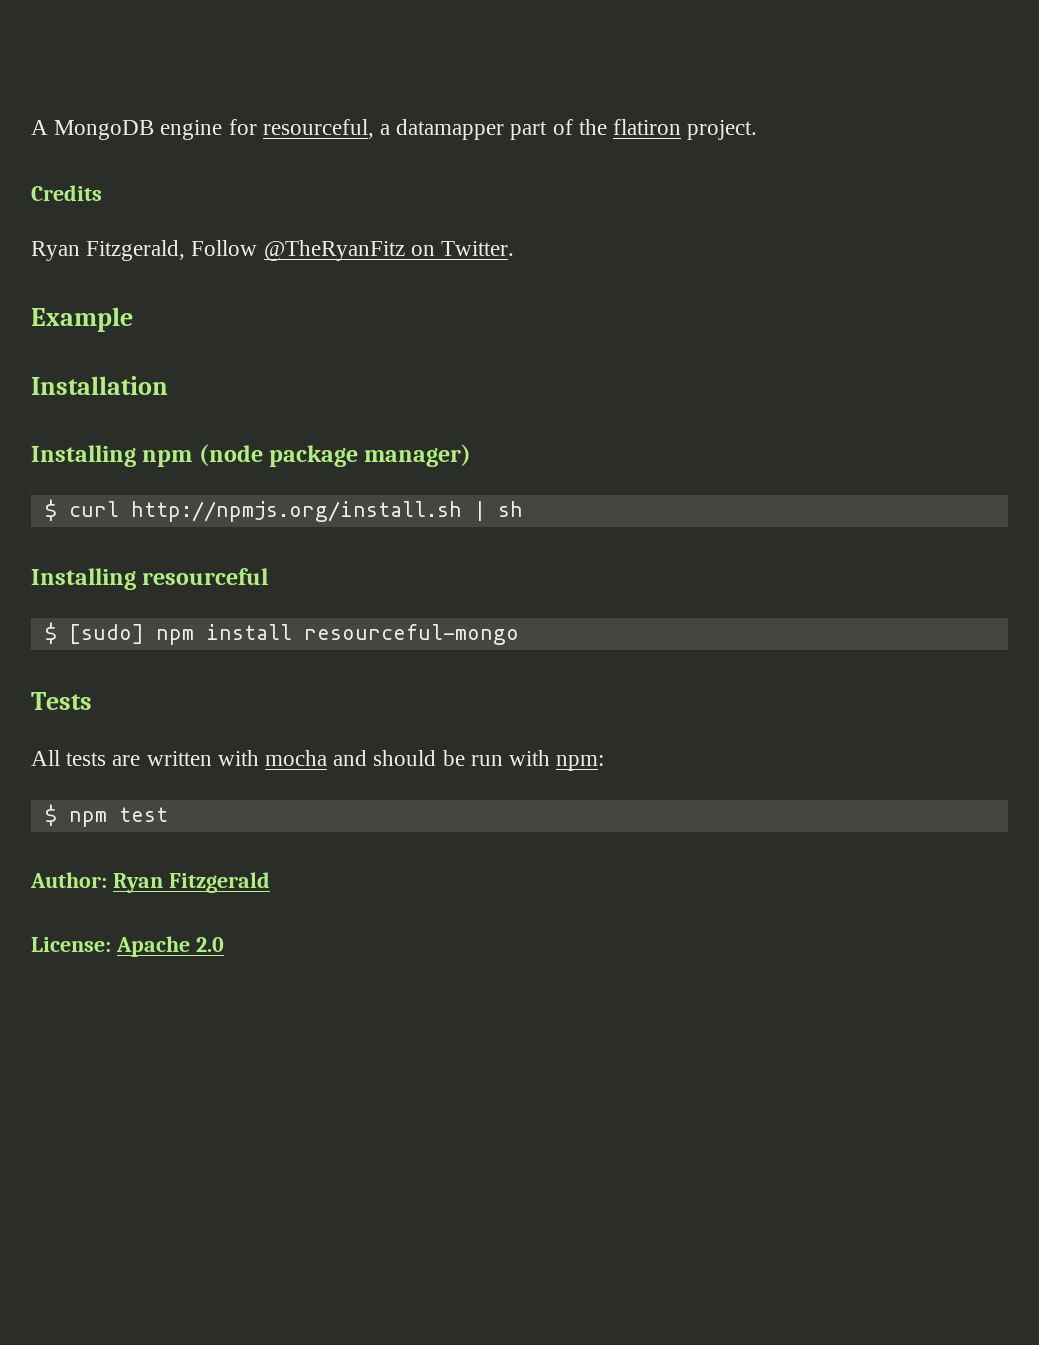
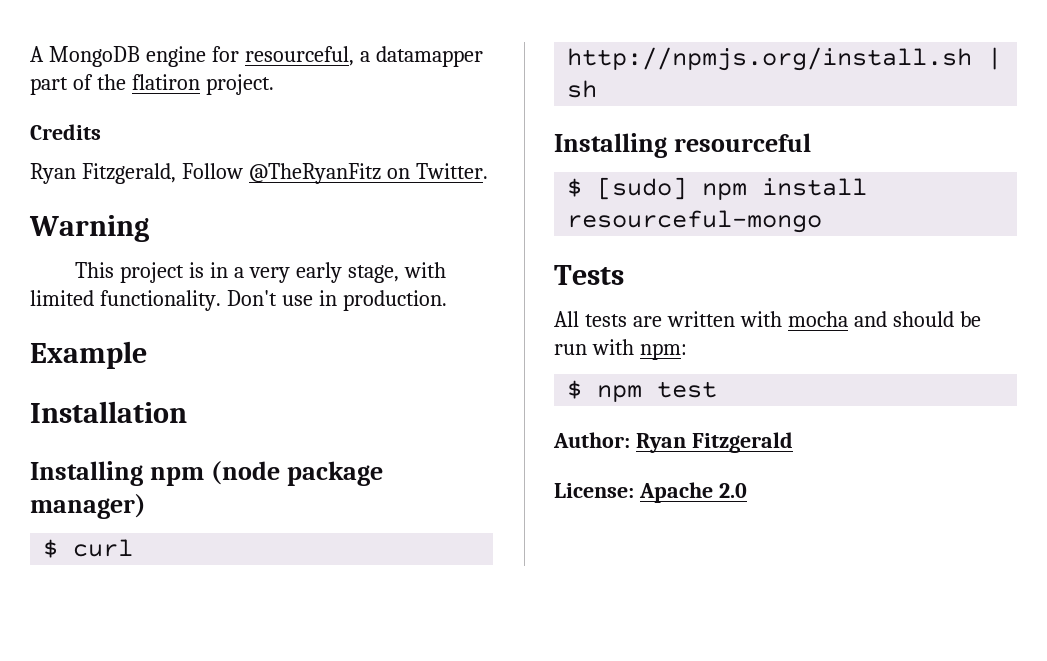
+ Warning
+ This project is in a very early stage, with limited functionality. Don't use in production.

